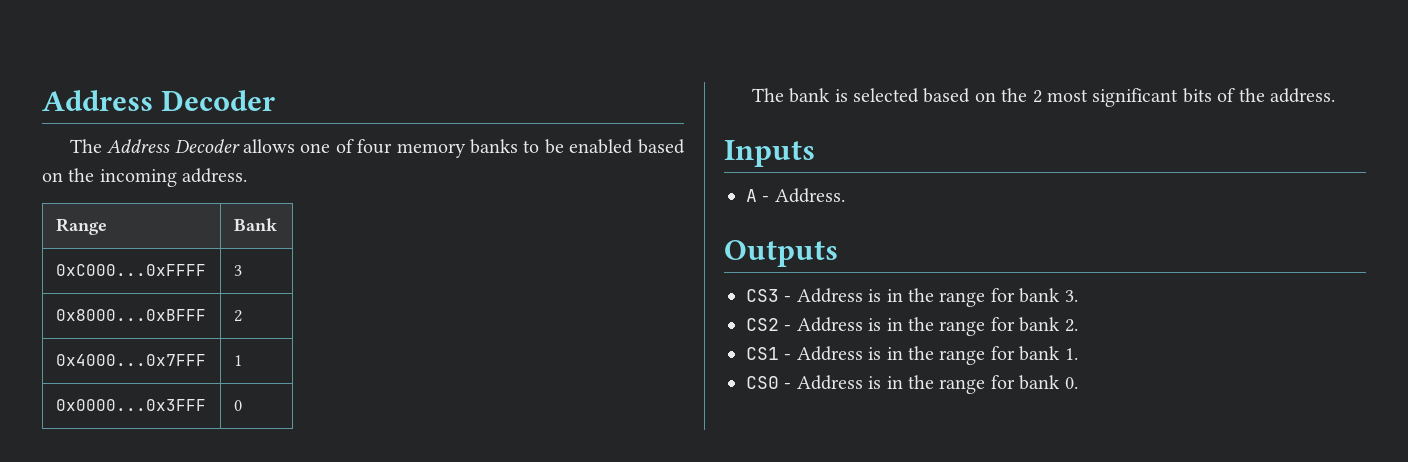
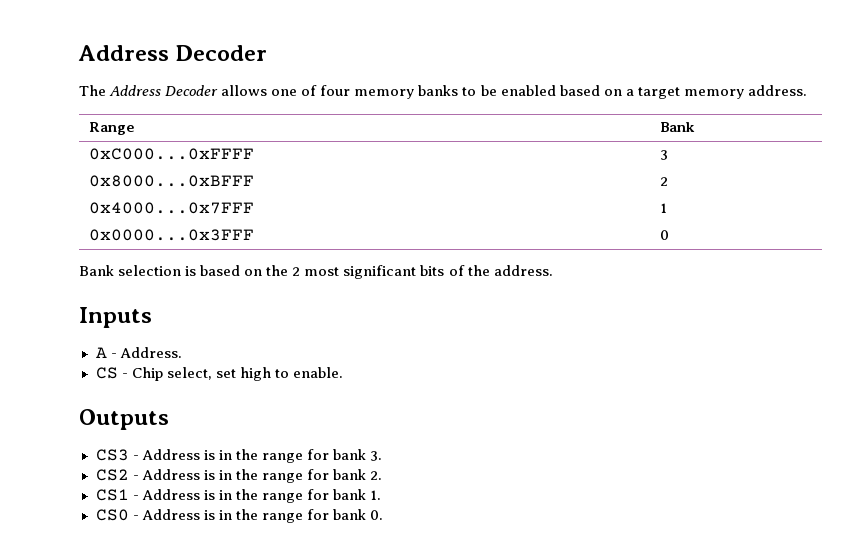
- The Address Decoder allows one of four memory banks to be enabled based on the incoming address.
+ The Address Decoder allows one of four memory banks to be enabled based on a target memory address.
- The bank is selected based on the 2 most significant bits of the address.
+ Bank selection is based on the 2 most significant bits of the address.
+ CS - Chip select, set high to enable.

